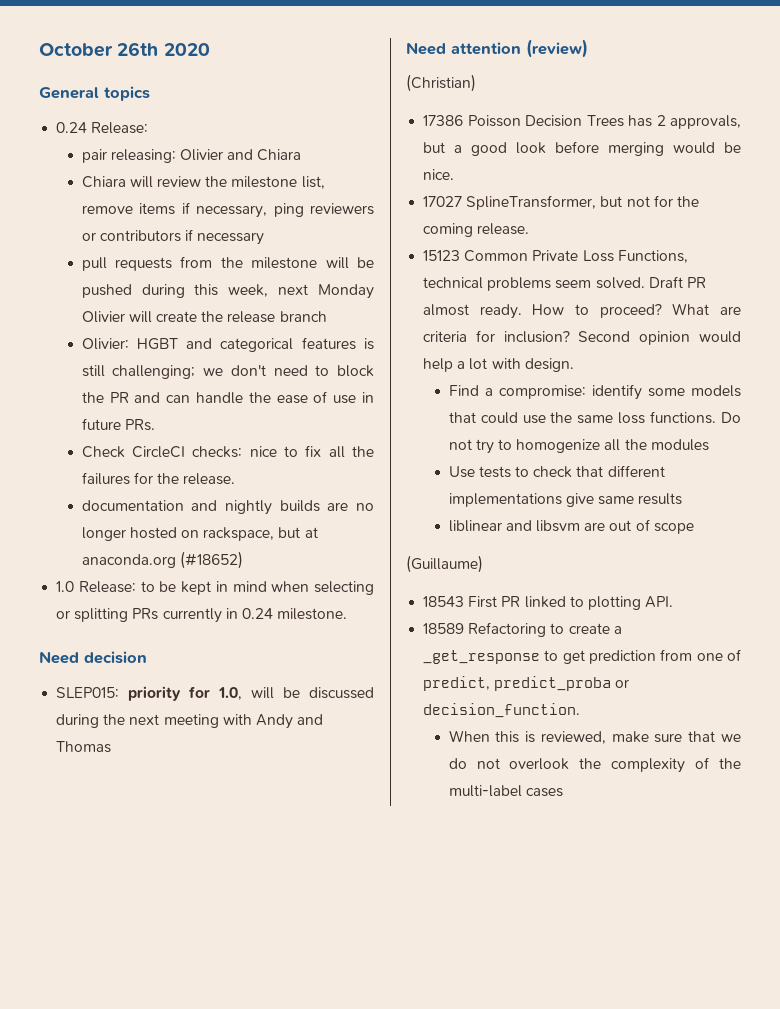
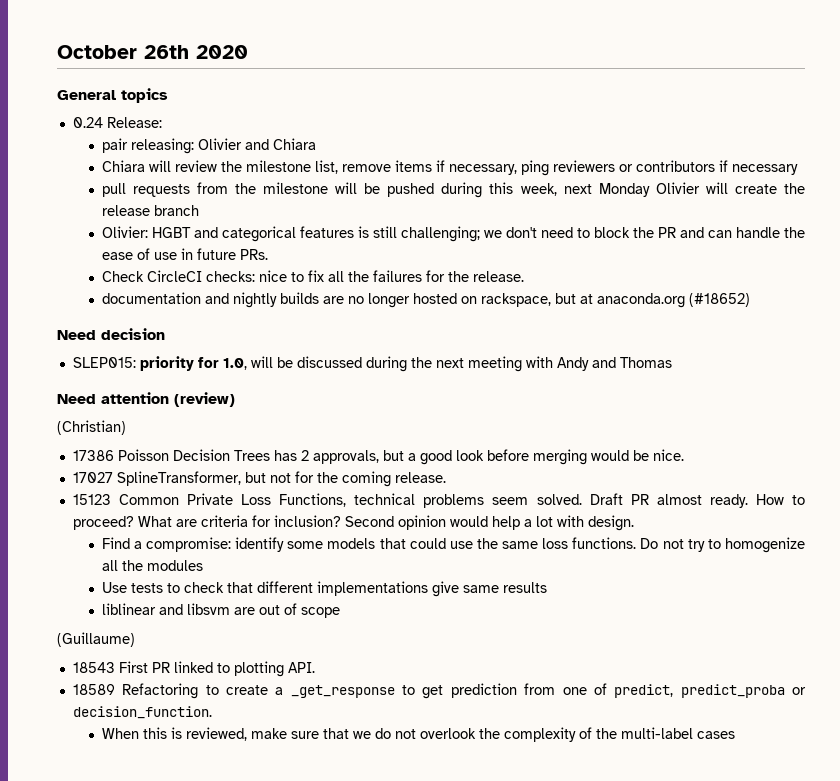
- 1.0 Release: to be kept in mind when selecting or splitting PRs currently in 0.24 milestone.

